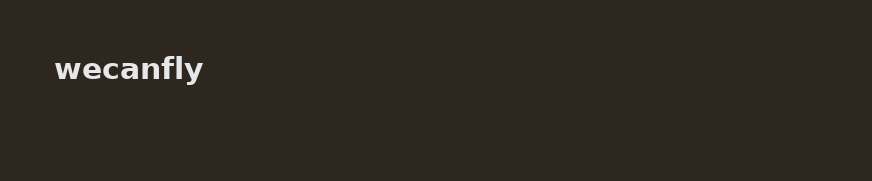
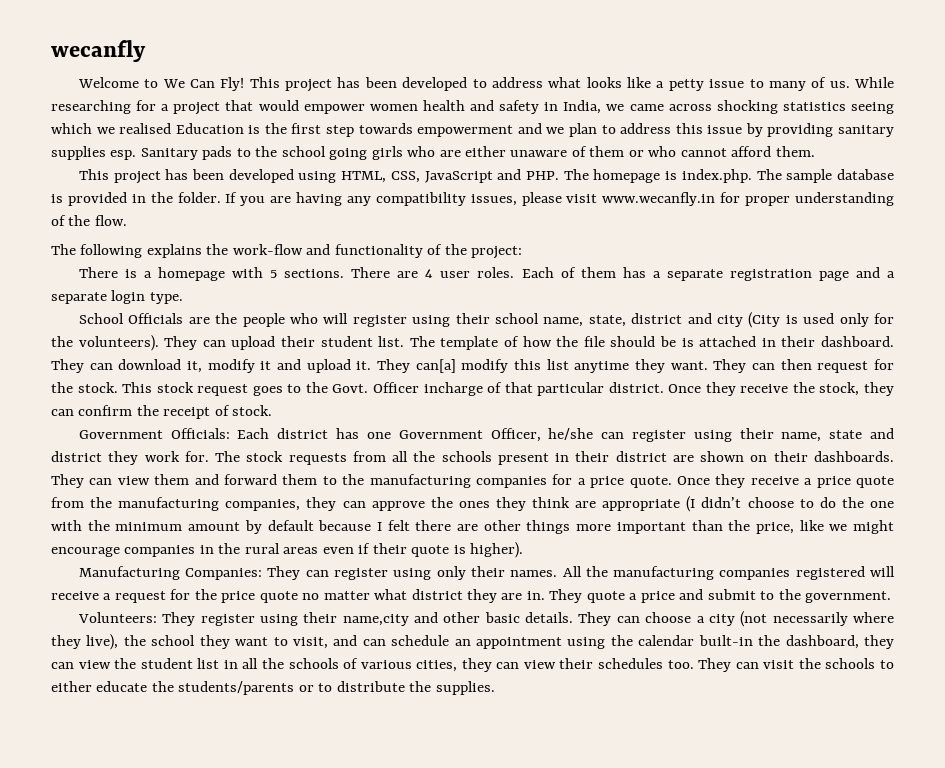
+ Welcome to We Can Fly! This project has been developed to address what looks like a petty issue to many of us. While researching for a project that would empower women health and safety in India, we came across shocking statistics seeing which we realised Education is the first step towards empowerment and we plan to address this issue by providing sanitary supplies esp. Sanitary pads to the school going girls who are either unaware of them or who cannot afford them.
+ This project has been developed using HTML, CSS, JavaScript and PHP. The homepage is index.php. The sample database is provided in the folder. If you are having any compatibility issues, please visit www.wecanfly.in for proper understanding of the flow.
+ The following explains the work-flow and functionality of the project:
+ There is a homepage with 5 sections. There are 4 user roles. Each of them has a separate registration page and a separate login type.
+ School Officials are the people who will register using their school name, state, district and city (City is used only for the volunteers). They can upload their student list. The template of how the file should be is attached in their dashboard. They can download it, modify it and upload it. They can[a] modify this list anytime they want. They can then request for the stock. This stock request goes to the Govt. Officer incharge of that particular district. Once they receive the stock, they can confirm the receipt of stock.
+ Government Officials: Each district has one Government Officer, he/she can register using their name, state and district they work for. The stock requests from all the schools present in their district are shown on their dashboards. They can view them and forward them to the manufacturing companies for a price quote. Once they receive a price quote from the manufacturing companies, they can approve the ones they think are appropriate (I didn’t choose to do the one with the minimum amount by default because I felt there are other things more important than the price, like we might encourage companies in the rural areas even if their quote is higher).
+ Manufacturing Companies: They can register using only their names. All the manufacturing companies registered will receive a request for the price quote no matter what district they are in. They quote a price and submit to the government.
+ Volunteers: They register using their name,city and other basic details. They can choose a city (not necessarily where they live), the school they want to visit, and can schedule an appointment using the calendar built-in the dashboard, they can view the student list in all the schools of various cities, they can view their schedules too. They can visit the schools to either educate the students/parents or to distribute the supplies.

